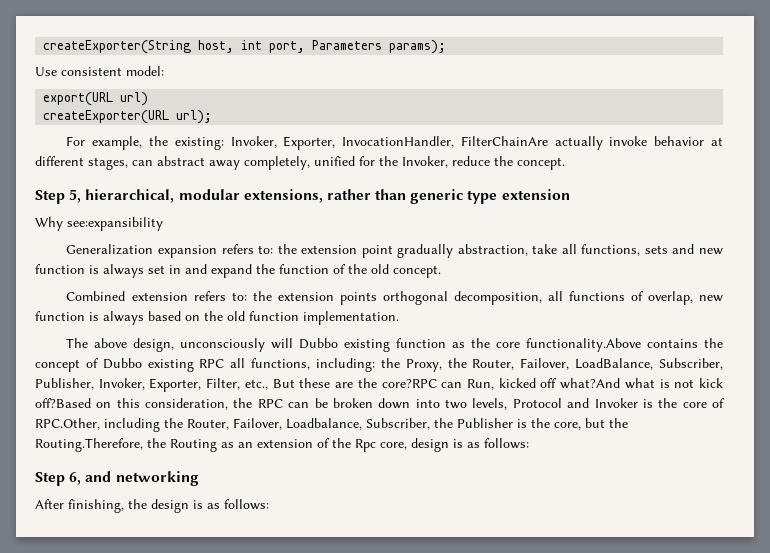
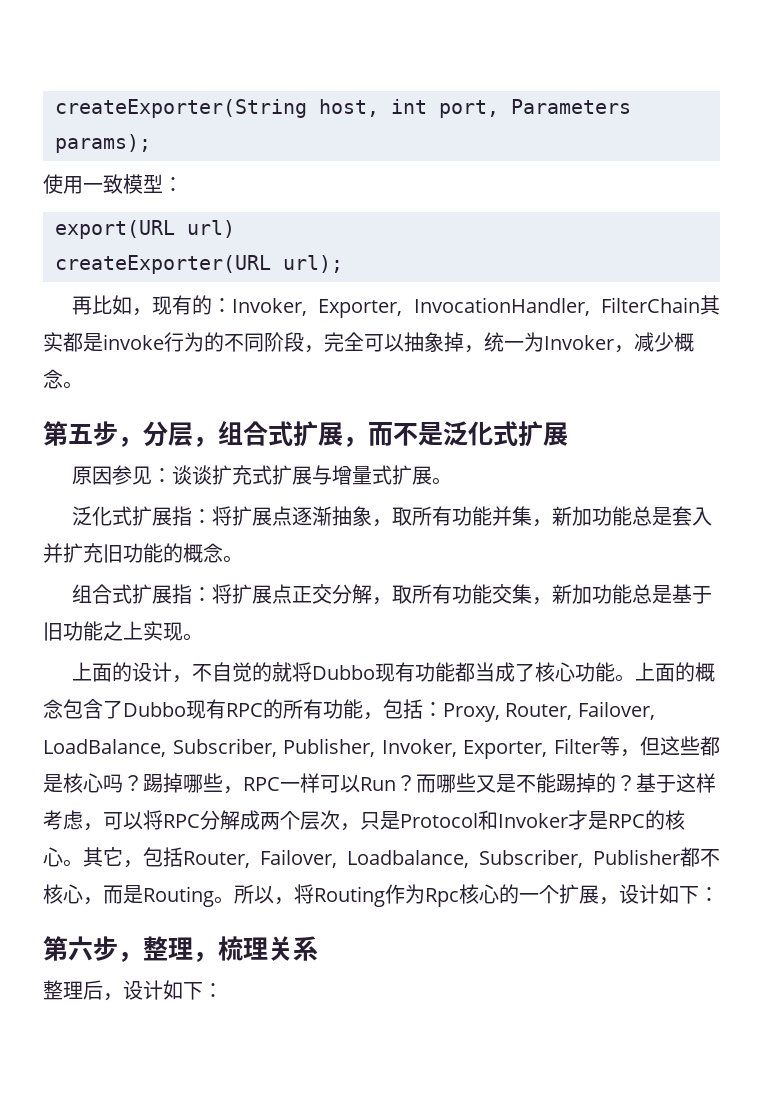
- Use consistent model:
+ 使用一致模型：
- For example, the existing: Invoker, Exporter, InvocationHandler, FilterChainAre actually invoke behavior at different stages, can abstract away completely, unified for the Invoker, reduce the concept.
- Step 5, hierarchical, modular extensions, rather than generic type extension
- Why see:expansibility
- Generalization expansion refers to: the extension point gradually abstraction, take all functions, sets and new function is always set in and expand the function of the old concept.
- Combined extension refers to: the extension points orthogonal decomposition, all functions of overlap, new function is always based on the old function implementation.
- The above design, unconsciously will Dubbo existing function as the core functionality.Above contains the concept of Dubbo existing RPC all functions, including: the Proxy, the Router, Failover, LoadBalance, Subscriber, Publisher, Invoker, Exporter, Filter, etc., But these are the core?RPC can Run, kicked off what?And what is not kick off?Based on this consideration, the RPC can be broken down into two levels, Protocol and Invoker is the core of RPC.Other, including the Router, Failover, Loadbalance, Subscriber, the Publisher is the core, but the Routing.Therefore, the Routing as an extension of the Rpc core, design is as follows:
- Step 6, and networking
- After finishing, the design is as follows:
+ 再比如，现有的：Invoker, Exporter, InvocationHandler, FilterChain其实都是invoke行为的不同阶段，完全可以抽象掉，统一为Invoker，减少概念。
+ 第五步，分层，组合式扩展，而不是泛化式扩展
+ 原因参见：谈谈扩充式扩展与增量式扩展。
+ 泛化式扩展指：将扩展点逐渐抽象，取所有功能并集，新加功能总是套入并扩充旧功能的概念。
+ 组合式扩展指：将扩展点正交分解，取所有功能交集，新加功能总是基于旧功能之上实现。
+ 上面的设计，不自觉的就将Dubbo现有功能都当成了核心功能。上面的概念包含了Dubbo现有RPC的所有功能，包括：Proxy, Router, Failover, LoadBalance, Subscriber, Publisher, Invoker, Exporter, Filter等，但这些都是核心吗？踢掉哪些，RPC一样可以Run？而哪些又是不能踢掉的？基于这样考虑，可以将RPC分解成两个层次，只是Protocol和Invoker才是RPC的核心。其它，包括Router, Failover, Loadbalance, Subscriber, Publisher都不核心，而是Routing。所以，将Routing作为Rpc核心的一个扩展，设计如下：
+ 第六步，整理，梳理关系
+ 整理后，设计如下：

